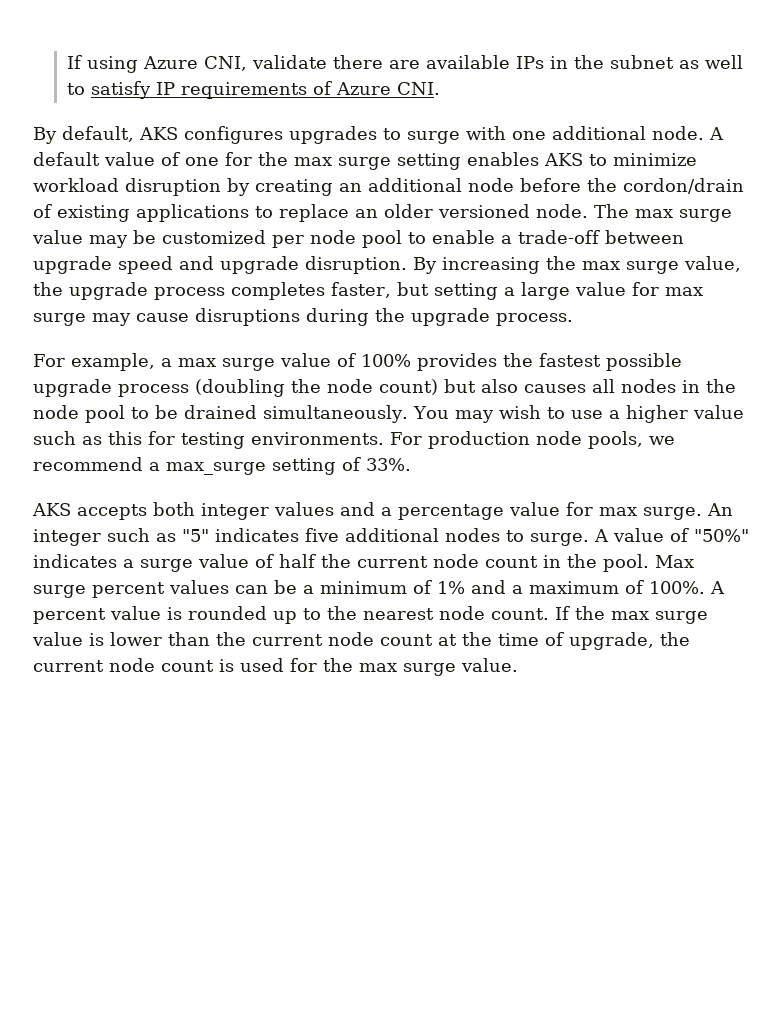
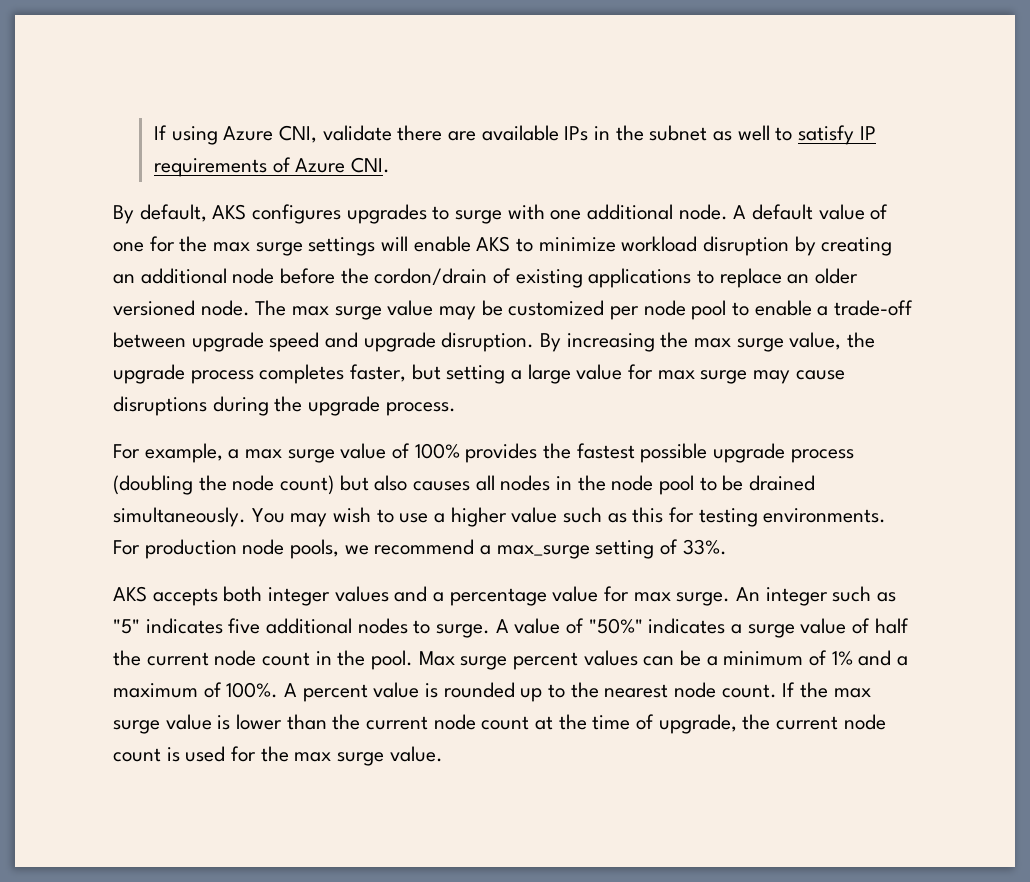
- A default value of one for the max surge setting enables AKS to minimize workload disruption by creating an additional node before the cordon/drain of existing applications to replace an older versioned node.
+ A default value of one for the max surge settings will enable AKS to minimize workload disruption by creating an additional node before the cordon/drain of existing applications to replace an older versioned node.

